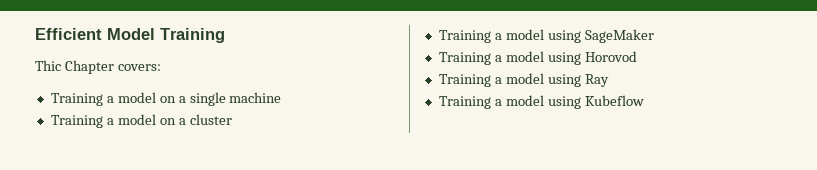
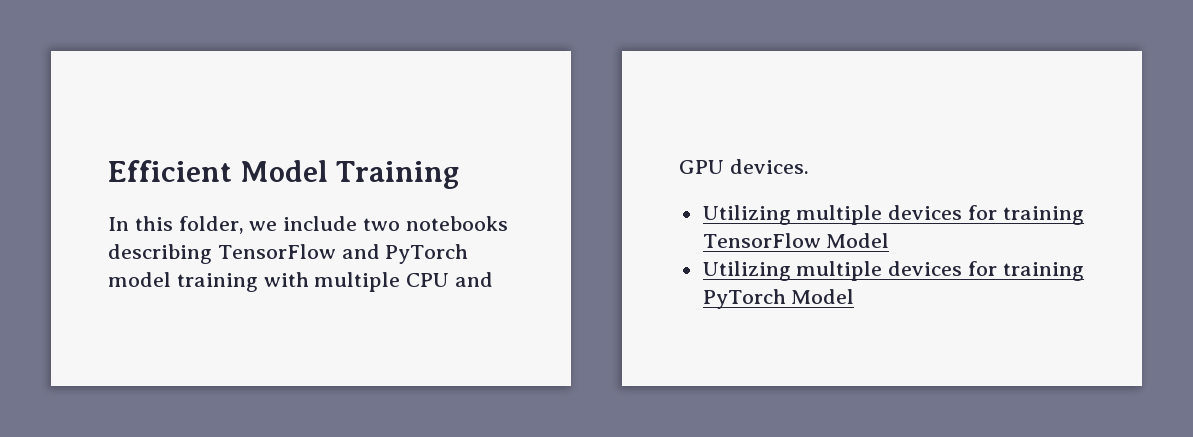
- Thic Chapter covers:
- Training a model on a single machine
- Training a model on a cluster
- Training a model using SageMaker
- Training a model using Horovod
- Training a model using Ray
- Training a model using Kubeflow
+ In this folder, we include two notebooks describing TensorFlow and PyTorch model training with multiple CPU and GPU devices.
+ Utilizing multiple devices for training TensorFlow Model
+ Utilizing multiple devices for training PyTorch Model

